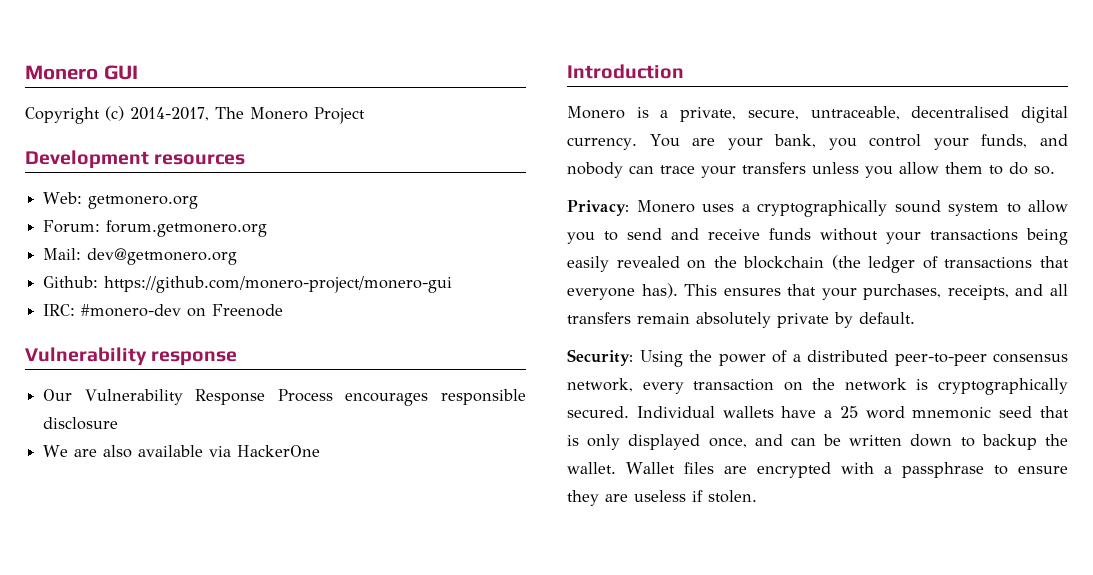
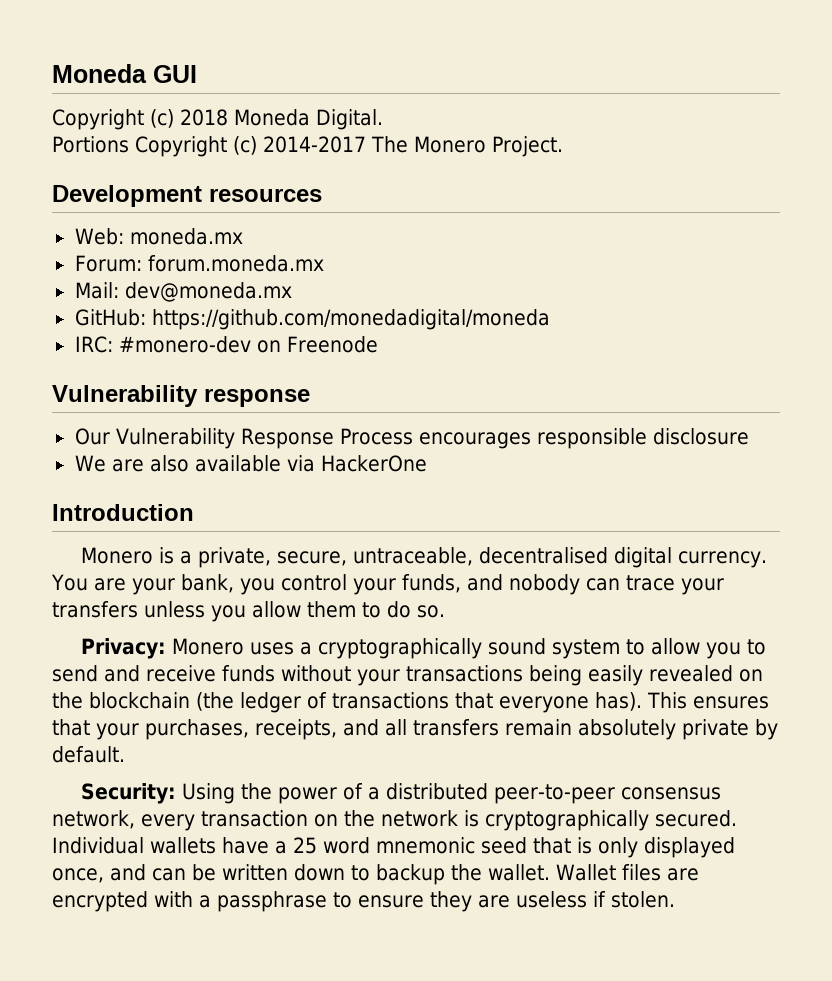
- Monero GUI
+ Moneda GUI
- Copyright (c) 2014-2017, The Monero Project
+ Copyright (c) 2018 Moneda Digital.
+ Portions Copyright (c) 2014-2017 The Monero Project.
- Web: getmonero.org
+ Web: moneda.mx
- Forum: forum.getmonero.org
+ Forum: forum.moneda.mx
- Mail: dev@getmonero.org
- Github: https://github.com/monero-project/monero-gui
+ Mail: dev@moneda.mx
+ GitHub: https://github.com/monedadigital/moneda

